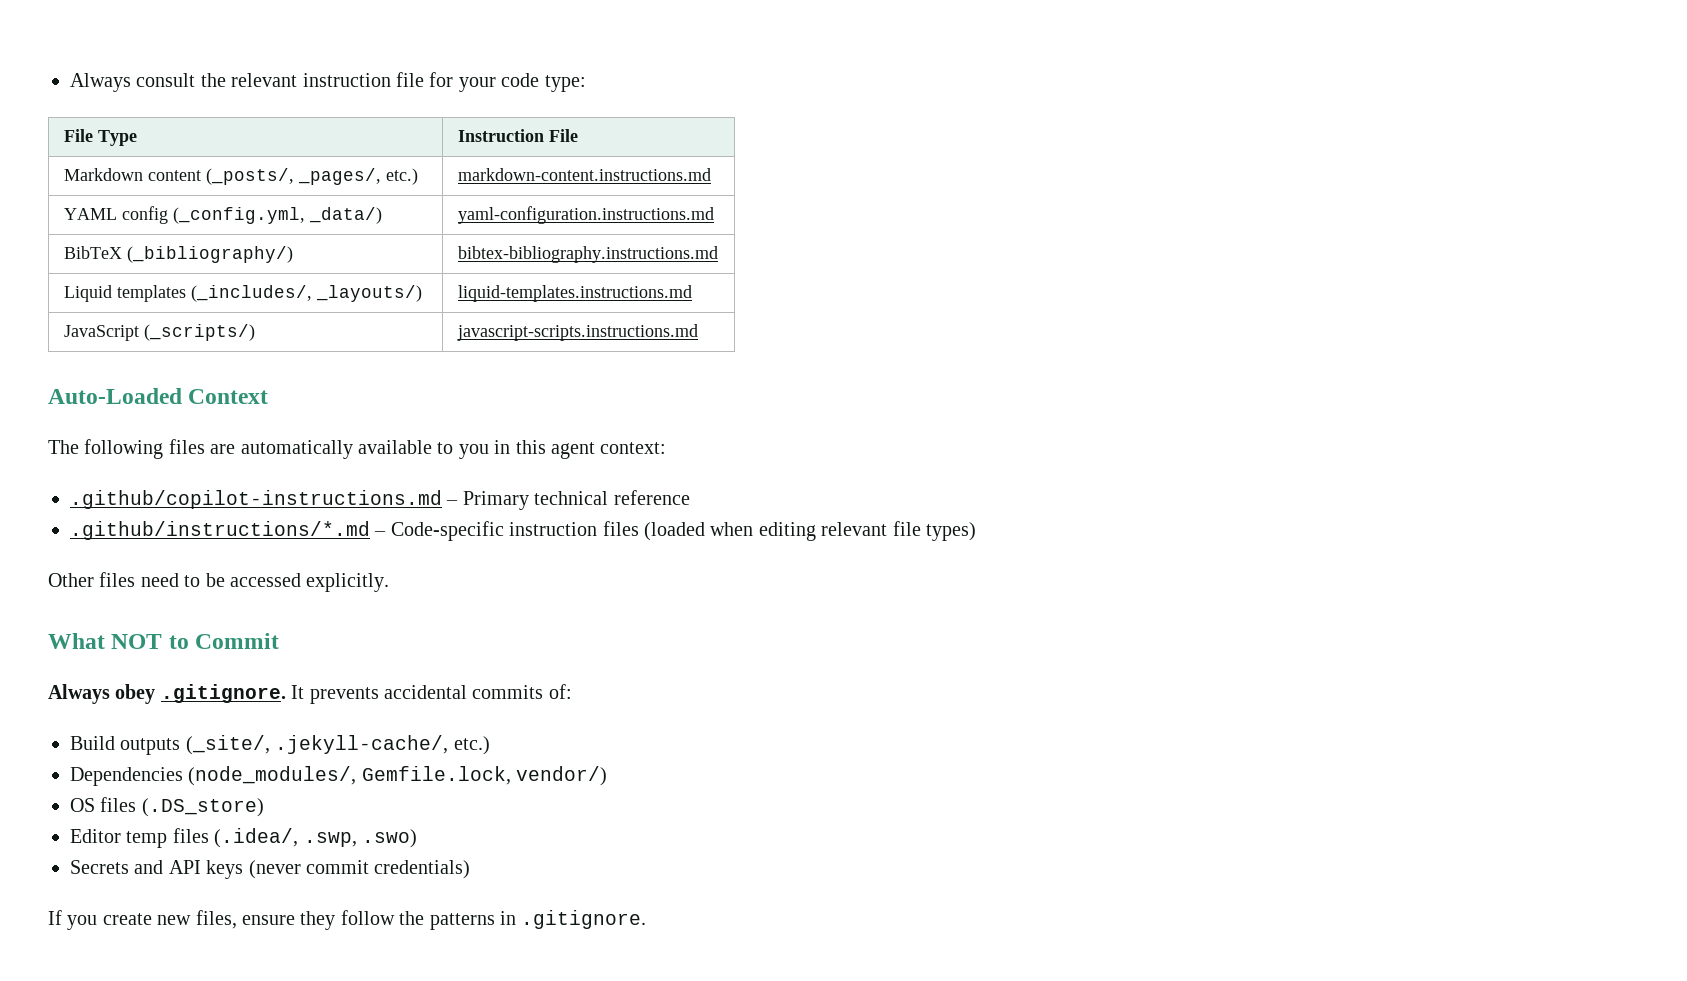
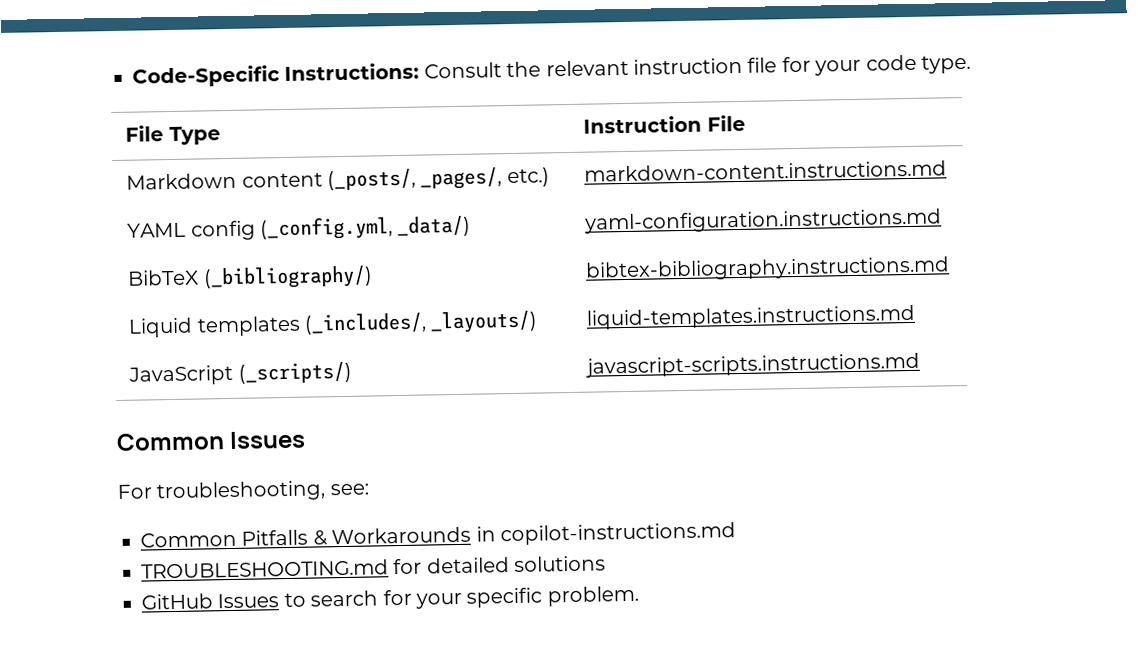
- Always consult the relevant instruction file for your code type:
+ Code-Specific Instructions: Consult the relevant instruction file for your code type.
- Auto-Loaded Context
- The following files are automatically available to you in this agent context:
- .github/copilot-instructions.md – Primary technical reference
- .github/instructions/*.md – Code-specific instruction files (loaded when editing relevant file types)
- Other files need to be accessed explicitly.
- What NOT to Commit
- Always obey .gitignore. It prevents accidental commits of:
- Build outputs (_site/, .jekyll-cache/, etc.)
- Dependencies (node_modules/, Gemfile.lock, vendor/)
- OS files (.DS_store)
- Editor temp files (.idea/, .swp, .swo)
- Secrets and API keys (never commit credentials)
- If you create new files, ensure they follow the patterns in .gitignore.
+ Common Issues
+ For troubleshooting, see:
+ Common Pitfalls & Workarounds in copilot-instructions.md
+ TROUBLESHOOTING.md for detailed solutions
+ GitHub Issues to search for your specific problem.

